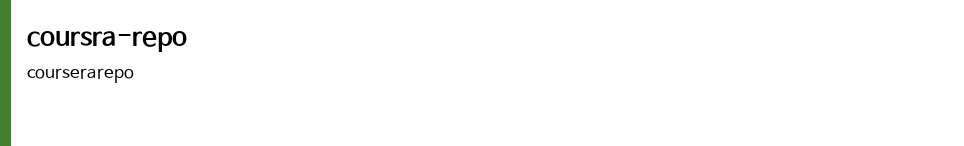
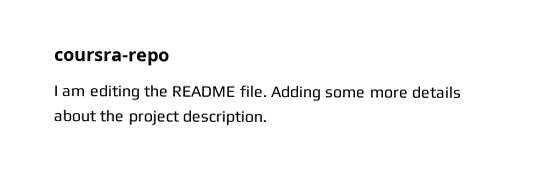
- courserarepo
+ I am editing the README file. Adding some more details about the project description.

